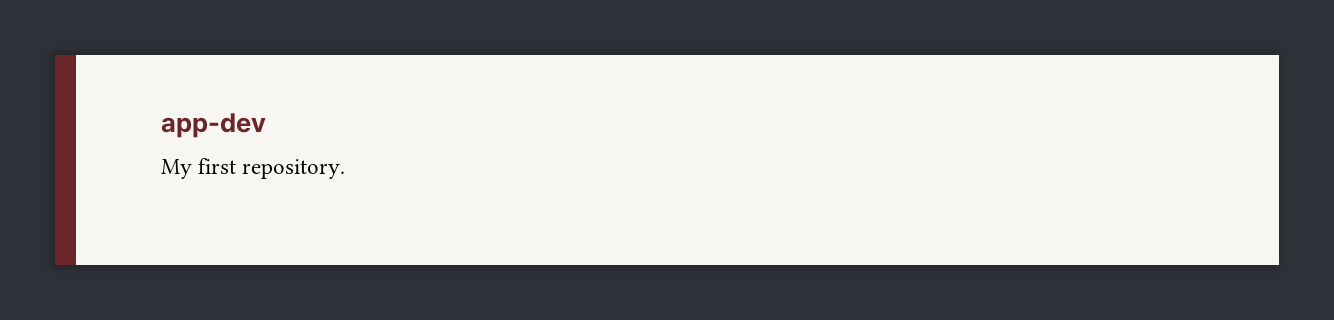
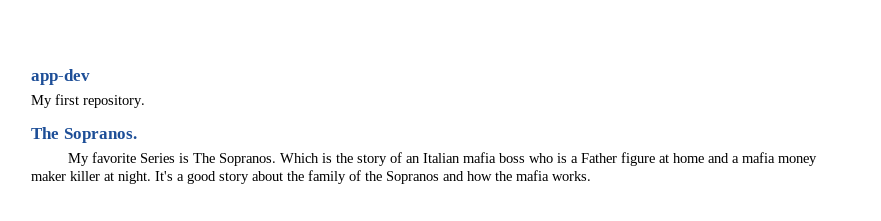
  My first repository.
+ The Sopranos.
+ My favorite Series is The Sopranos. Which is the story of an Italian mafia boss who is a Father figure at home and a mafia money maker killer at night. It's a good story about the family of the Sopranos and how the mafia works.

